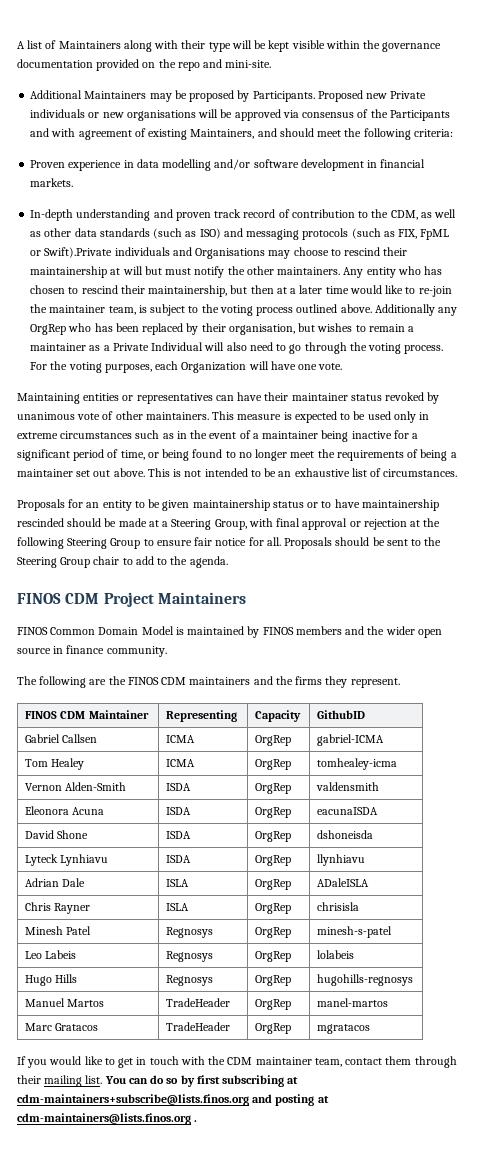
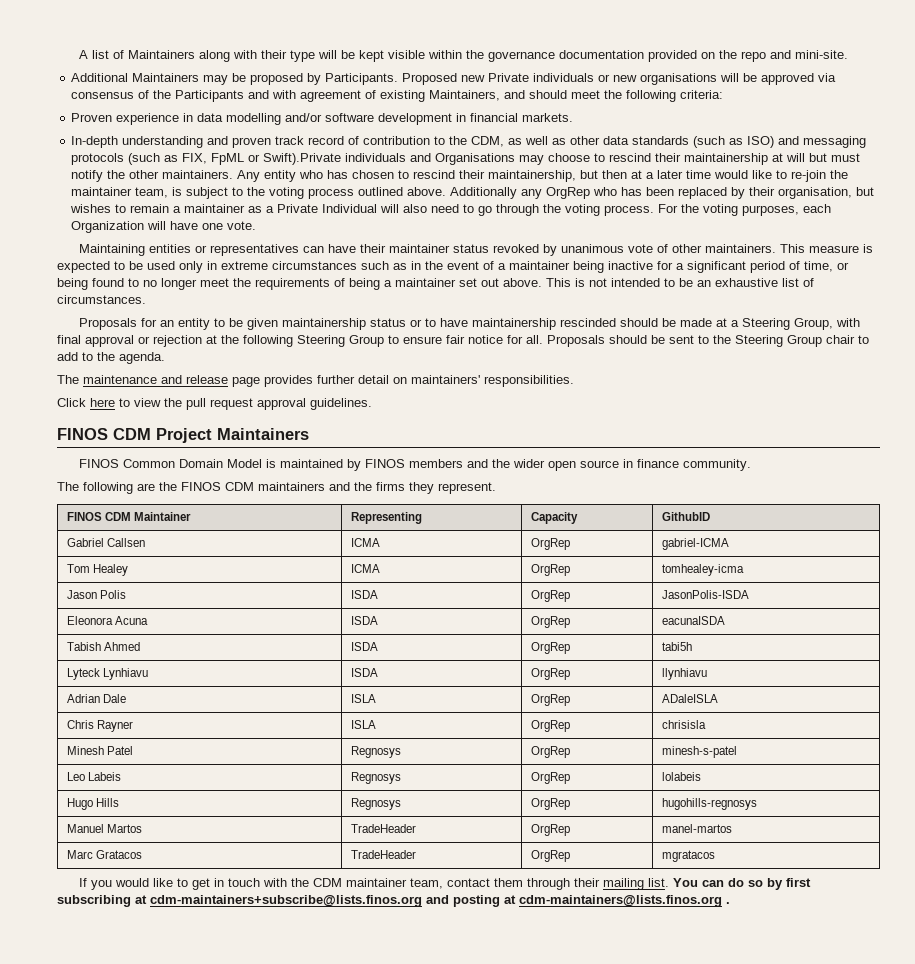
+ The maintenance and release page provides further detail on maintainers' responsibilities.
+ Click here to view the pull request approval guidelines.
- Vernon Alden-Smith | ISDA | OrgRep | valdensmith
+ Jason Polis | ISDA | OrgRep | JasonPolis-ISDA
- David Shone | ISDA | OrgRep | dshoneisda
+ Tabish Ahmed | ISDA | OrgRep | tabi5h

